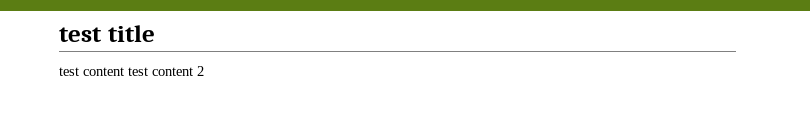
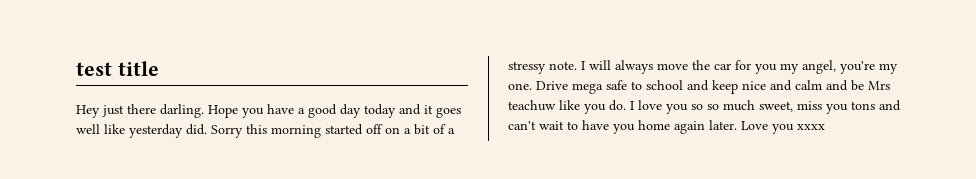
- test content test content 2
+ Hey just there darling. Hope you have a good day today and it goes well like yesterday did. Sorry this morning started off on a bit of a stressy note. I will always move the car for you my angel, you're my one. Drive mega safe to school and keep nice and calm and be Mrs teachuw like you do. I love you so so much sweet, miss you tons and can't wait to have you home again later. Love you xxxx

